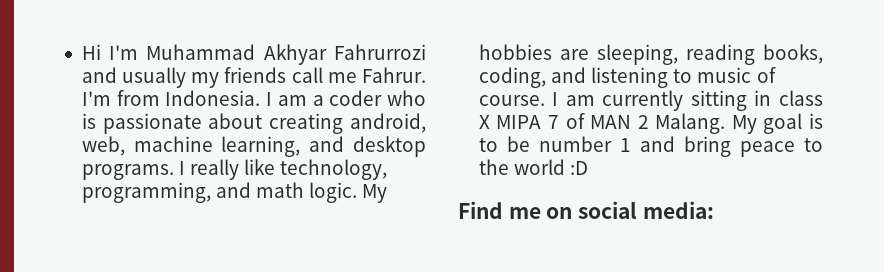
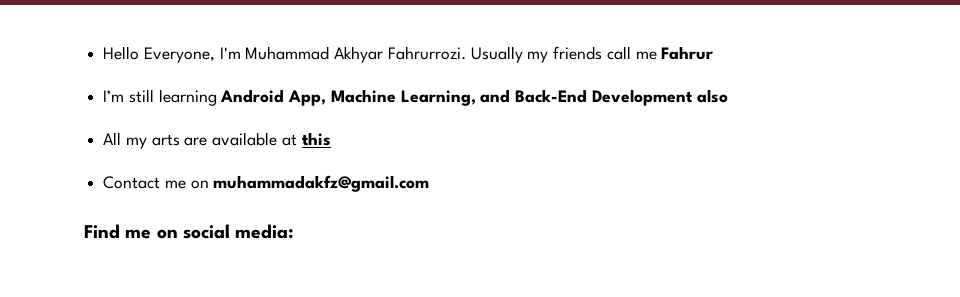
- Hi I'm Muhammad Akhyar Fahrurrozi and usually my friends call me Fahrur. I'm from Indonesia. I am a coder who is passionate about creating android, web, machine learning, and desktop programs. I really like technology, programming, and math logic. My hobbies are sleeping, reading books, coding, and listening to music of course. I am currently sitting in class X MIPA 7 of MAN 2 Malang. My goal is to be number 1 and bring peace to the world :D
+ Hello Everyone, I'm Muhammad Akhyar Fahrurrozi. Usually my friends call me Fahrur
+ I’m still learning Android App, Machine Learning, and Back-End Development also
+ All my arts are available at this
+ Contact me on muhammadakfz@gmail.com

